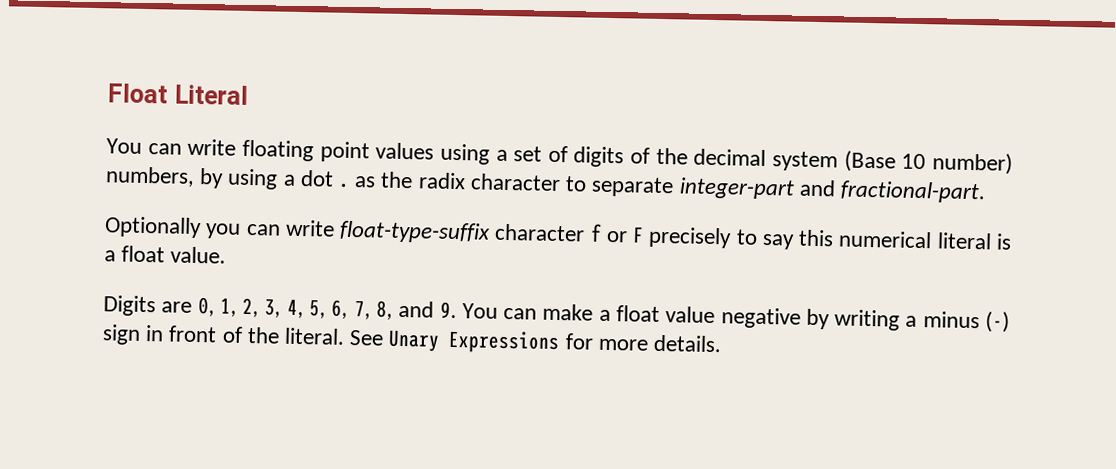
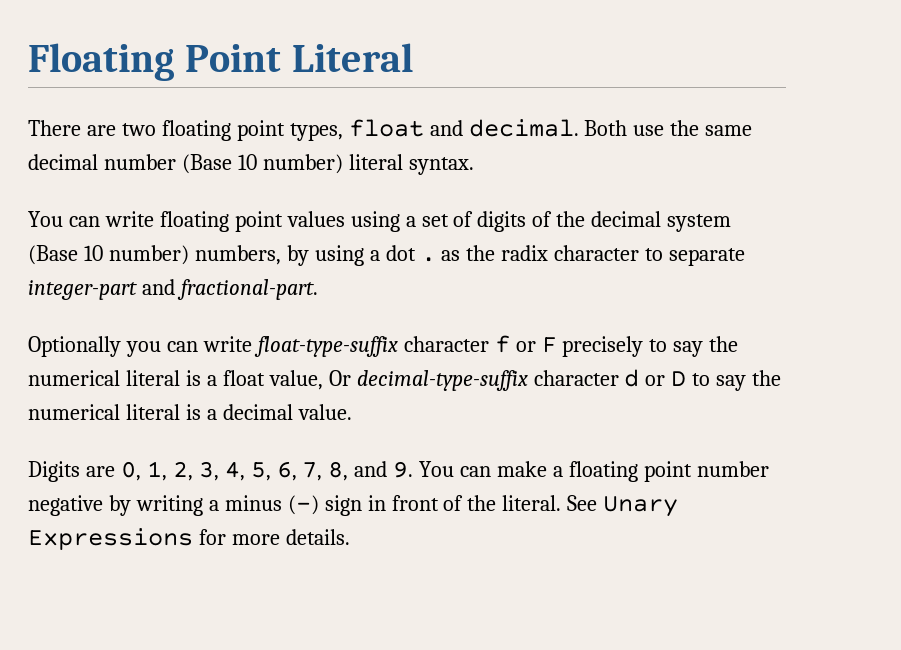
- Float Literal
+ Floating Point Literal
+ There are two floating point types, float and decimal. Both use the same decimal number (Base 10 number) literal syntax.
- Optionally you can write float-type-suffix character f or F precisely to say this numerical literal is a float value.
+ Optionally you can write float-type-suffix character f or F precisely to say the numerical literal is a float value, Or decimal-type-suffix character d or D to say the numerical literal is a decimal value.
- Digits are 0, 1, 2, 3, 4, 5, 6, 7, 8, and 9. You can make a float value negative by writing a minus (-) sign in front of the literal.
+ Digits are 0, 1, 2, 3, 4, 5, 6, 7, 8, and 9. You can make a floating point number negative by writing a minus (-) sign in front of the literal.

